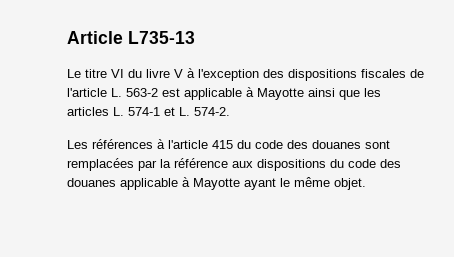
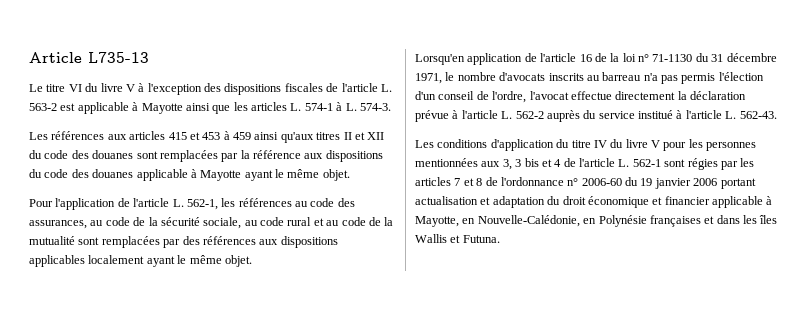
- Le titre VI du livre V à l'exception des dispositions fiscales de l'article L. 563-2 est applicable à Mayotte ainsi que les articles L. 574-1 et L. 574-2.
+ Le titre VI du livre V à l'exception des dispositions fiscales de l'article L. 563-2 est applicable à Mayotte ainsi que les articles L. 574-1 à L. 574-3.
- Les références à l'article 415 du code des douanes sont remplacées par la référence aux dispositions du code des douanes applicable à Mayotte ayant le même objet.
+ Les références aux articles 415 et 453 à 459 ainsi qu'aux titres II et XII du code des douanes sont remplacées par la référence aux dispositions du code des douanes applicable à Mayotte ayant le même objet.
+ Pour l'application de l'article L. 562-1, les références au code des assurances, au code de la sécurité sociale, au code rural et au code de la mutualité sont remplacées par des références aux dispositions applicables localement ayant le même objet.
+ Lorsqu'en application de l'article 16 de la loi n° 71-1130 du 31 décembre 1971, le nombre d'avocats inscrits au barreau n'a pas permis l'élection d'un conseil de l'ordre, l'avocat effectue directement la déclaration prévue à l'article L. 562-2 auprès du service institué à l'article L. 562-43.
+ Les conditions d'application du titre IV du livre V pour les personnes mentionnées aux 3, 3 bis et 4 de l'article L. 562-1 sont régies par les articles 7 et 8 de l'ordonnance n° 2006-60 du 19 janvier 2006 portant actualisation et adaptation du droit économique et financier applicable à Mayotte, en Nouvelle-Calédonie, en Polynésie françaises et dans les îles Wallis et Futuna.

